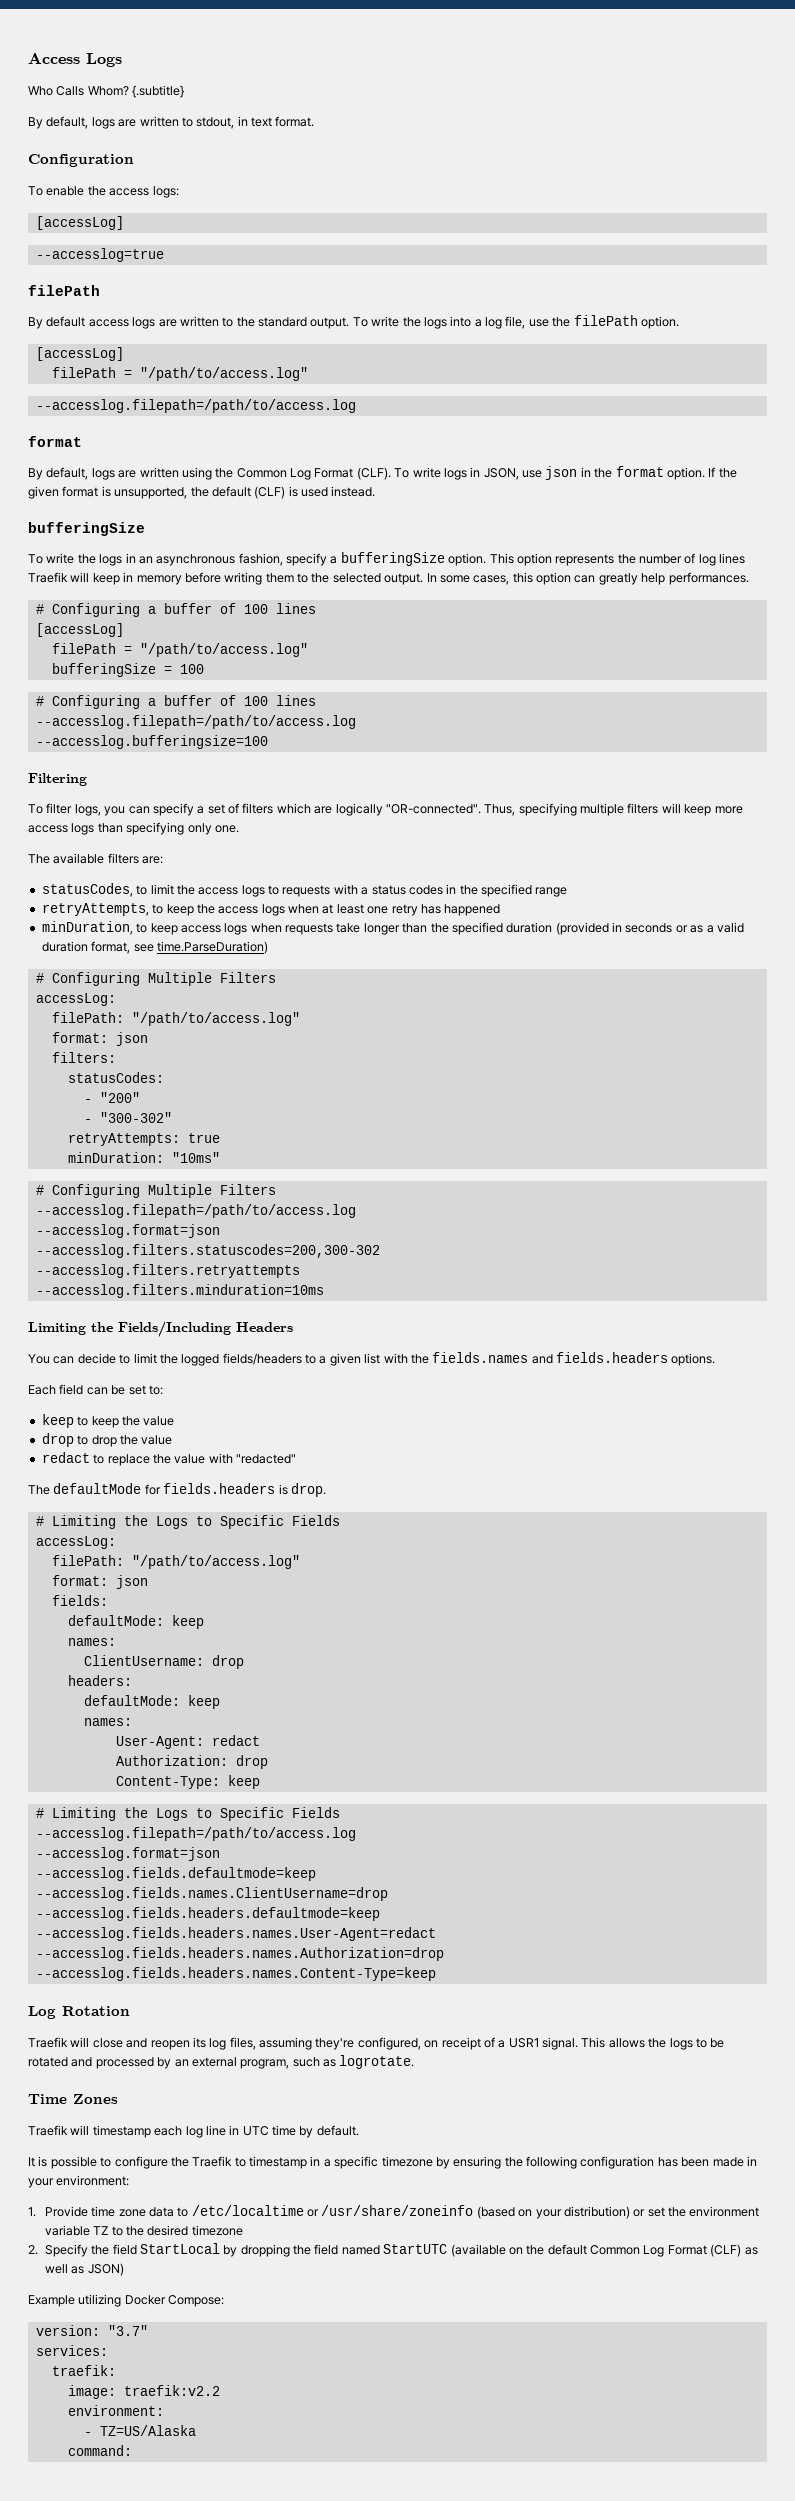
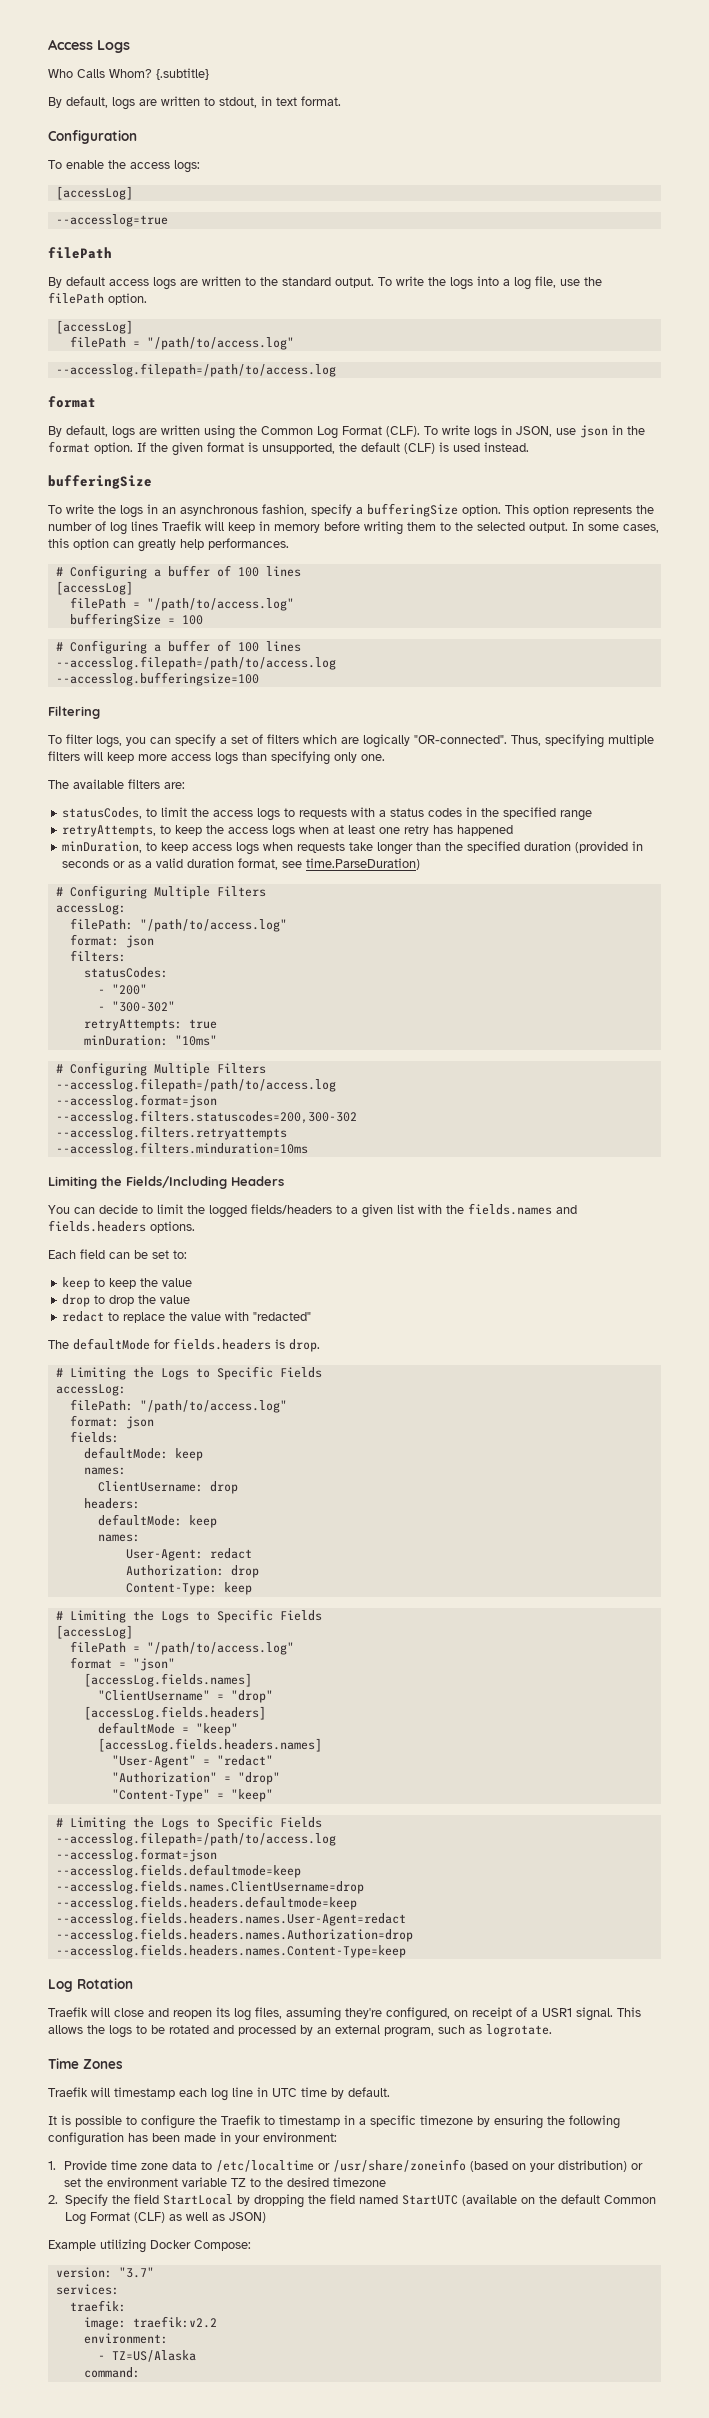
  Content-Type: keep
+ # Limiting the Logs to Specific Fields
+ [accessLog]
+ filePath = "/path/to/access.log"
+ format = "json"
+ [accessLog.fields.names]
+ "ClientUsername" = "drop"
+ [accessLog.fields.headers]
+ defaultMode = "keep"
+ [accessLog.fields.headers.names]
+ "User-Agent" = "redact"
+ "Authorization" = "drop"
+ "Content-Type" = "keep"

